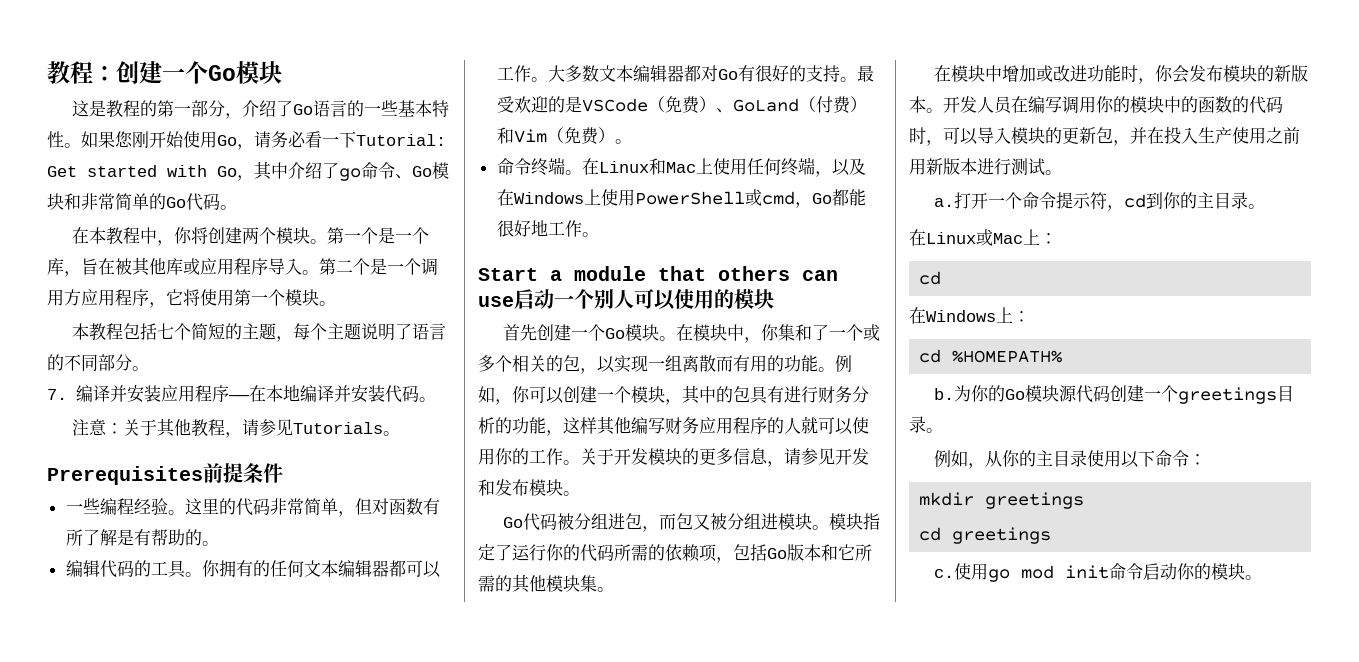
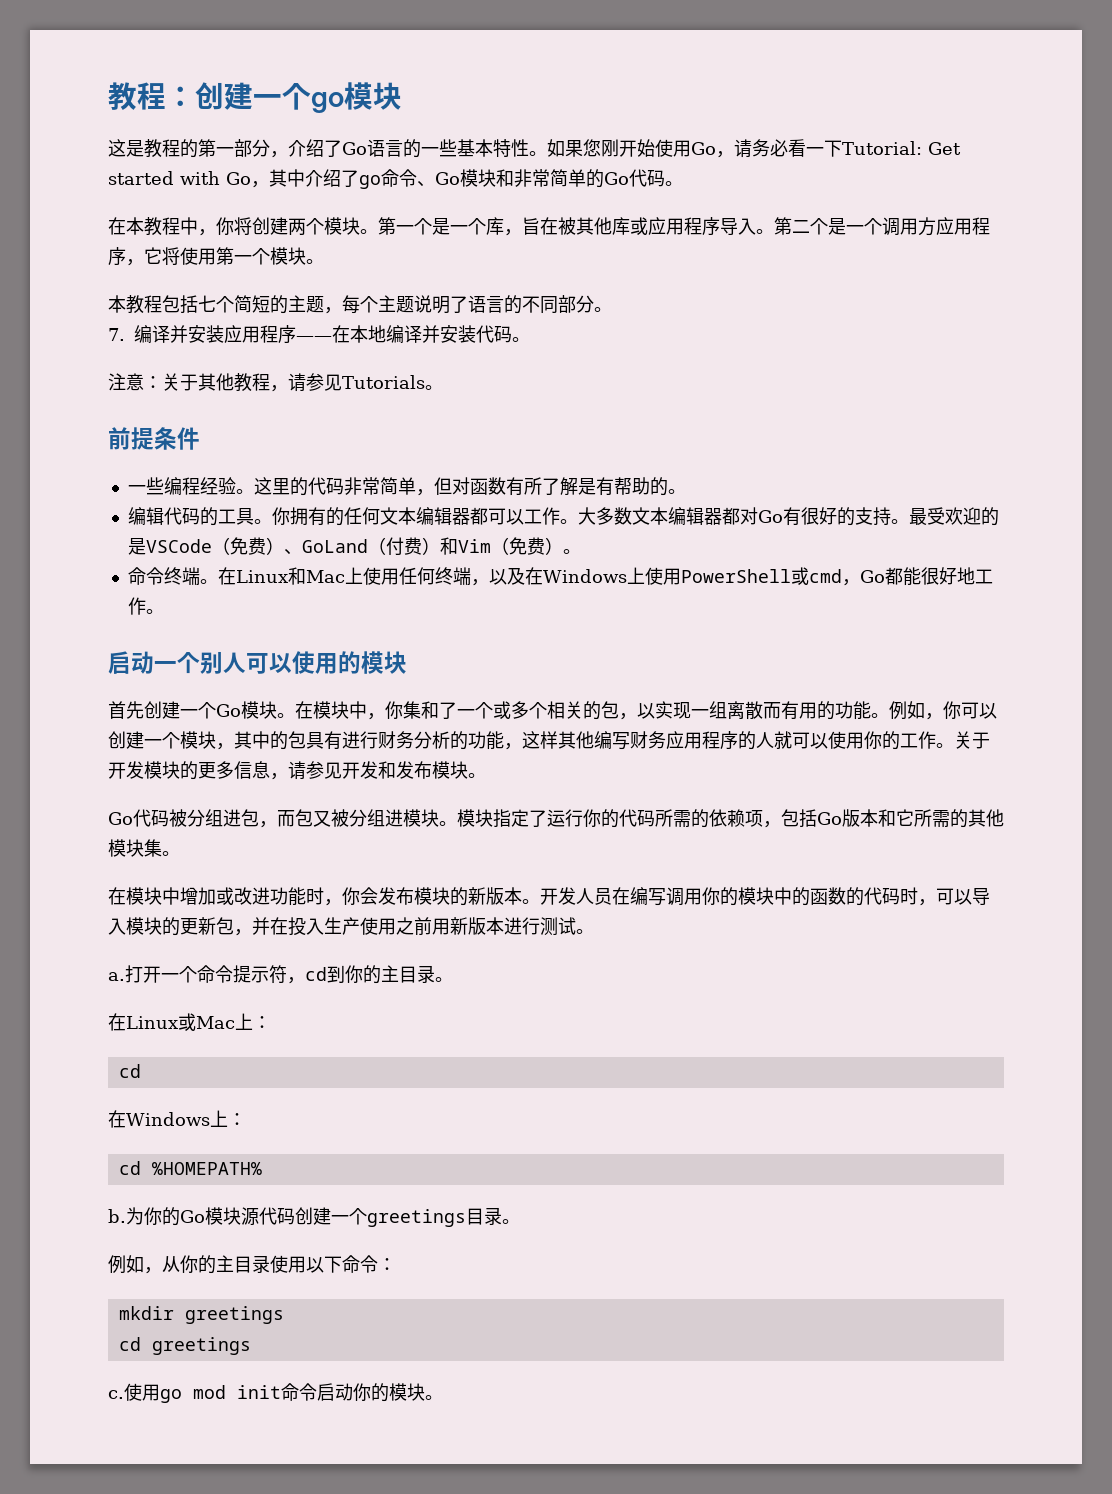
- 教程：创建一个Go模块
+ 教程：创建一个go模块
- Prerequisites前提条件
+ 前提条件
- Start a module that others can use启动一个别人可以使用的模块
+ 启动一个别人可以使用的模块

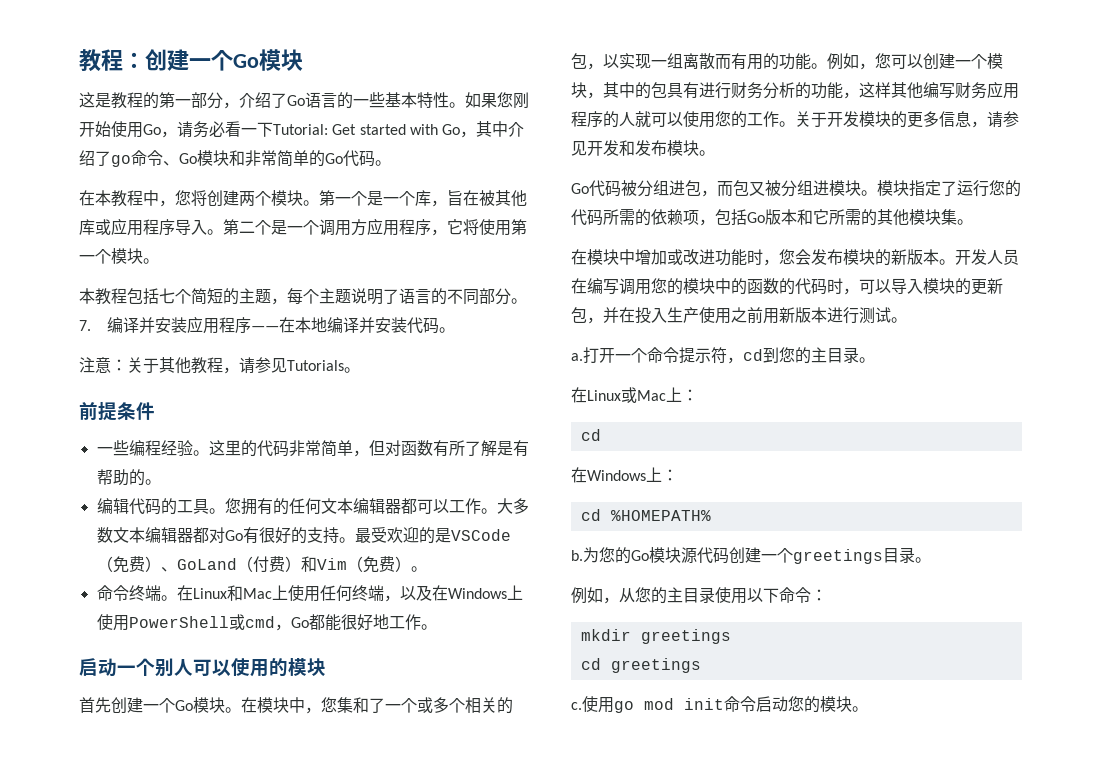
- 教程：创建一个go模块
+ 教程：创建一个Go模块
- 在本教程中，你将创建两个模块。
+ 在本教程中，您将创建两个模块。
- 你拥有的任何文本编辑器都可以工作。
+ 您拥有的任何文本编辑器都可以工作。
- 在模块中，你集和了一个或多个相关的包，以实现一组离散而有用的功能。
+ 在模块中，您集和了一个或多个相关的包，以实现一组离散而有用的功能。
- 例如，你可以创建一个模块，其中的包具有进行财务分析的功能，这样其他编写财务应用程序的人就可以使用你的工作。
+ 例如，您可以创建一个模块，其中的包具有进行财务分析的功能，这样其他编写财务应用程序的人就可以使用您的工作。
- 模块指定了运行你的代码所需的依赖项，包括Go版本和它所需的其他模块集。
+ 模块指定了运行您的代码所需的依赖项，包括Go版本和它所需的其他模块集。
- 在模块中增加或改进功能时，你会发布模块的新版本。
+ 在模块中增加或改进功能时，您会发布模块的新版本。
- 开发人员在编写调用你的模块中的函数的代码时，可以导入模块的更新包，并在投入生产使用之前用新版本进行测试。
+ 开发人员在编写调用您的模块中的函数的代码时，可以导入模块的更新包，并在投入生产使用之前用新版本进行测试。
- 打开一个命令提示符，cd到你的主目录。
+ 打开一个命令提示符，cd到您的主目录。
- 为你的Go模块源代码创建一个greetings目录。
+ 为您的Go模块源代码创建一个greetings目录。
- 例如，从你的主目录使用以下命令：
+ 例如，从您的主目录使用以下命令：
- 使用go mod init命令启动你的模块。
+ 使用go mod init命令启动您的模块。

